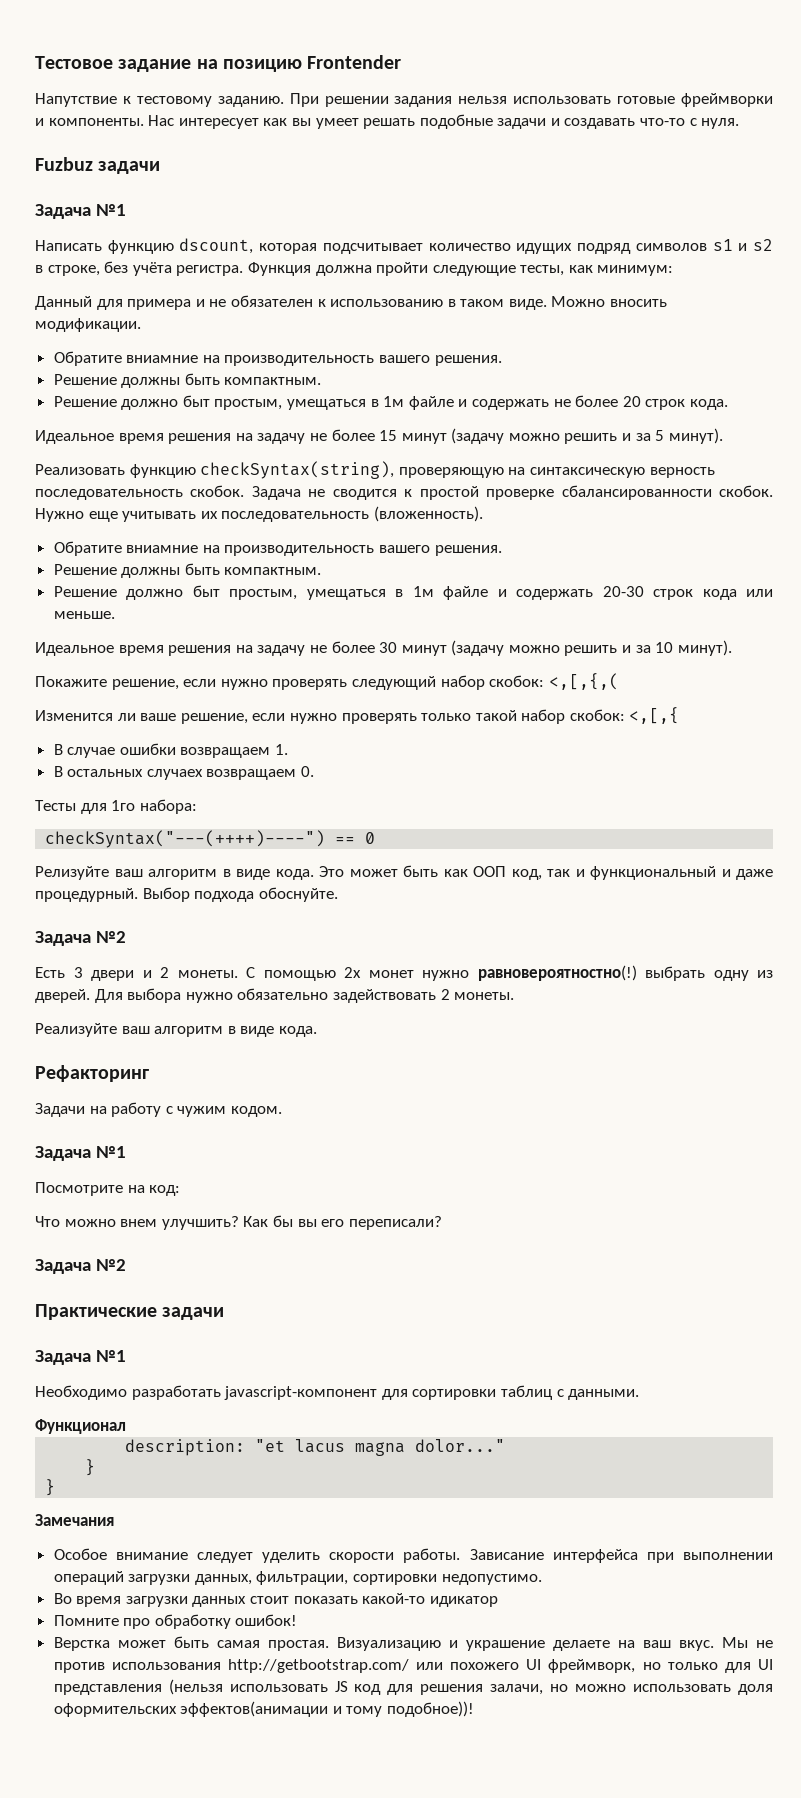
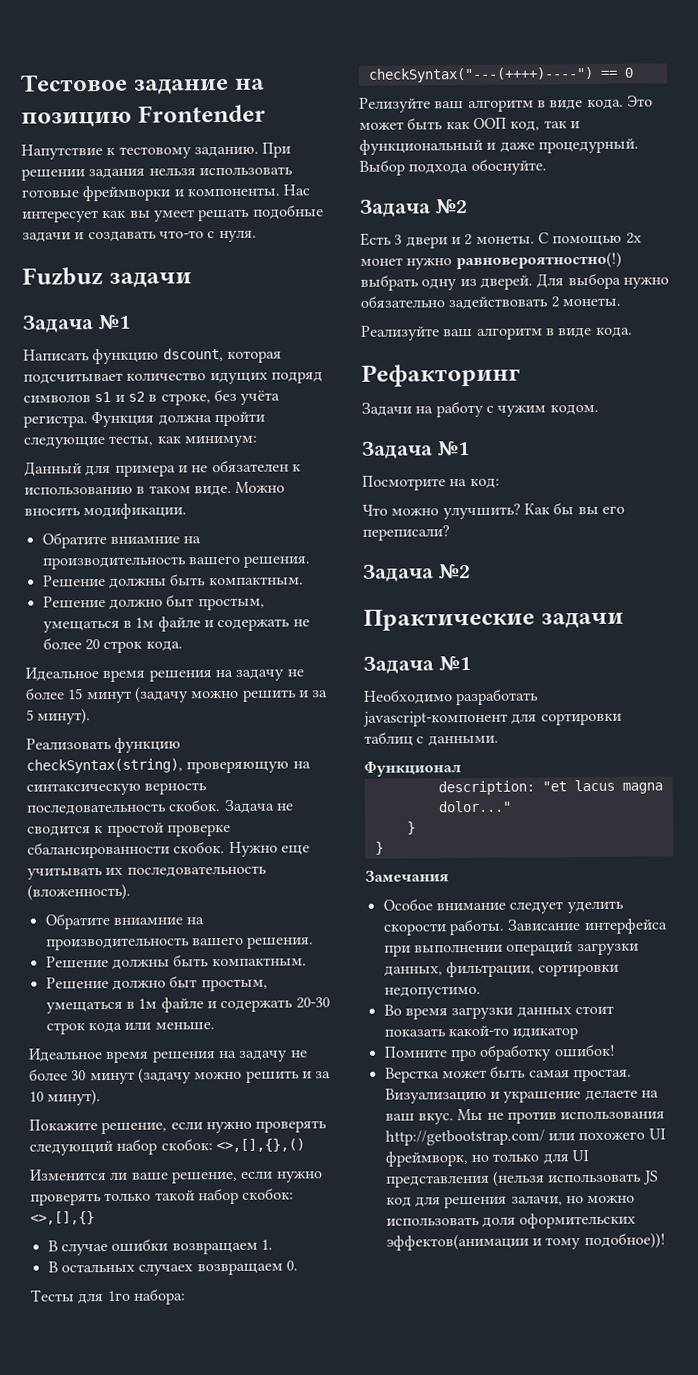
- Покажите решение, если нужно проверять следующий набор скобок: <,[,{,(
+ Покажите решение, если нужно проверять следующий набор скобок: <>,[],{},()
- Изменится ли ваше решение, если нужно проверять только такой набор скобок: <,[,{
+ Изменится ли ваше решение, если нужно проверять только такой набор скобок: <>,[],{}
- Что можно внем улучшить?
+ Что можно улучшить?

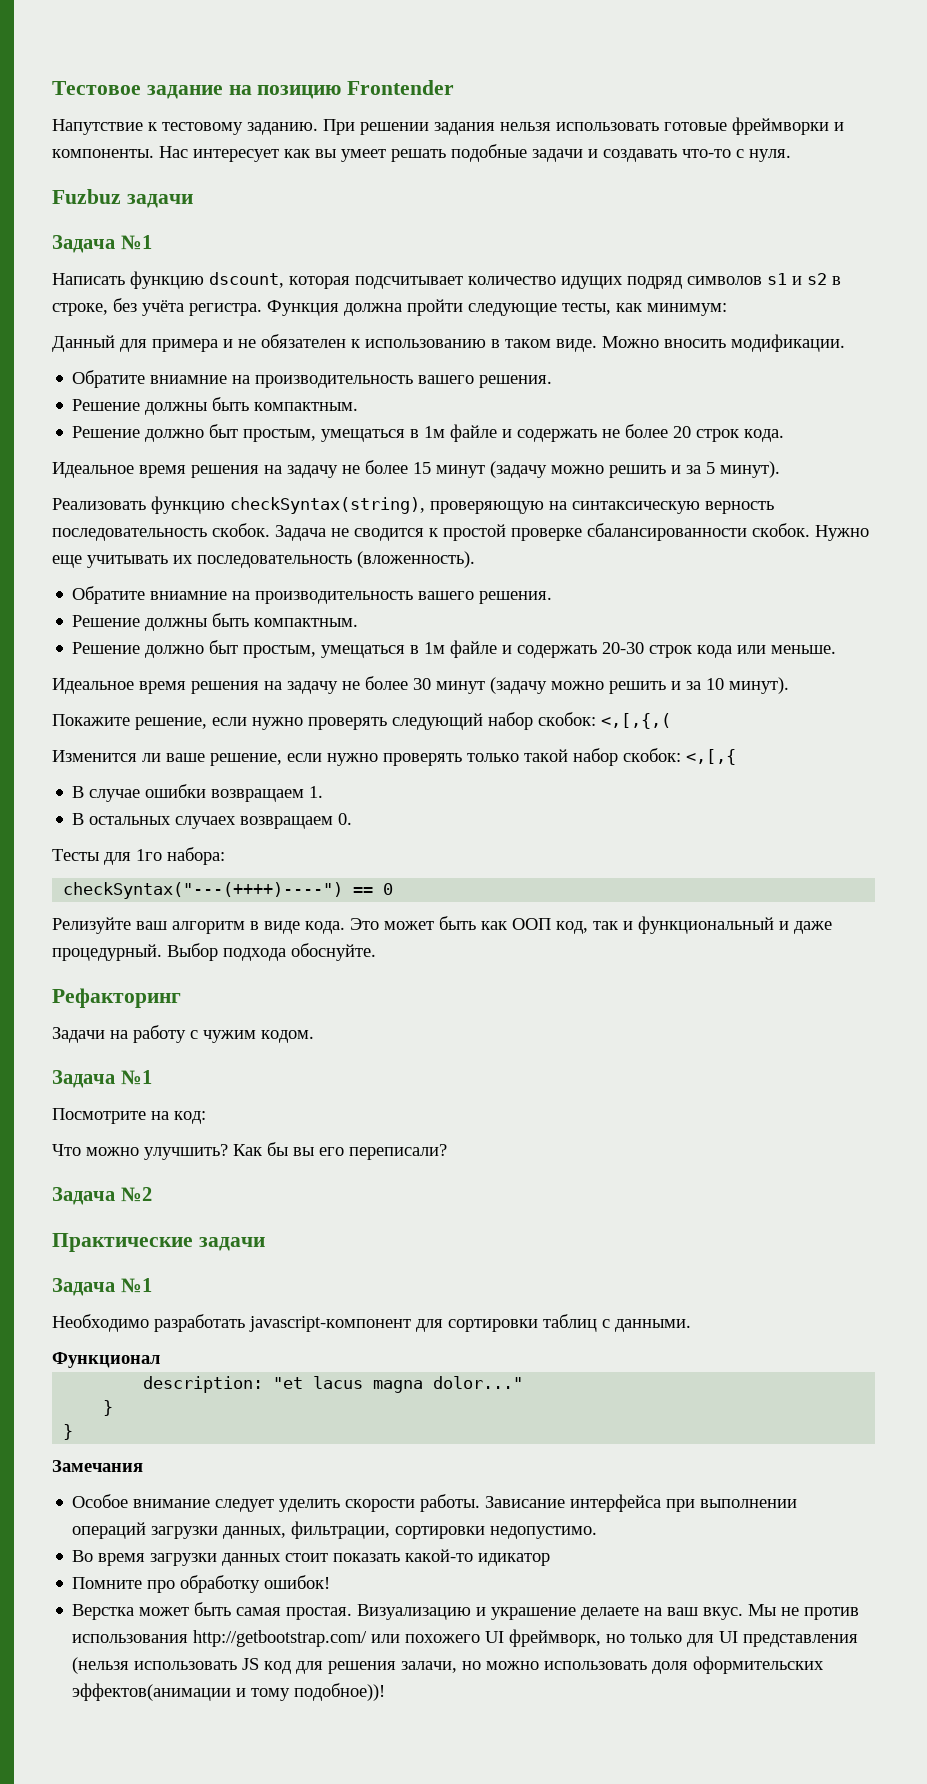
- Покажите решение, если нужно проверять следующий набор скобок: <>,[],{},()
+ Покажите решение, если нужно проверять следующий набор скобок: <,[,{,(
- Изменится ли ваше решение, если нужно проверять только такой набор скобок: <>,[],{}
+ Изменится ли ваше решение, если нужно проверять только такой набор скобок: <,[,{
  Выбор подхода обоснуйте.
- Задача №2
- Есть 3 двери и 2 монеты. С помощью 2х монет нужно равновероятностно(!) выбрать одну из дверей. Для выбора нужно обязательно задействовать 2 монеты.
- Реализуйте ваш алгоритм в виде кода.

